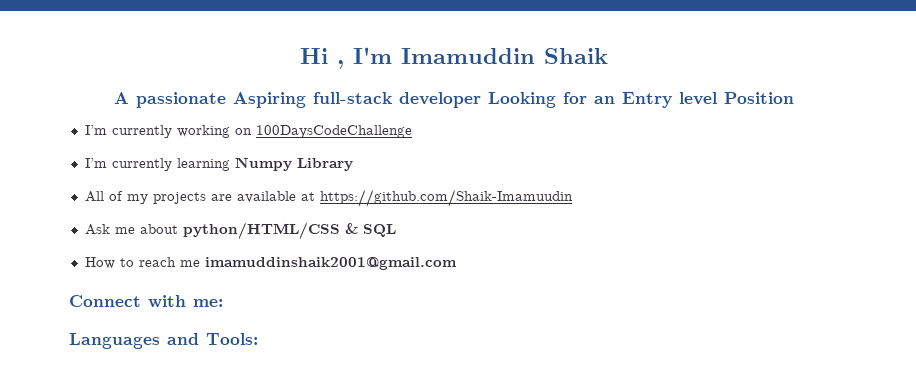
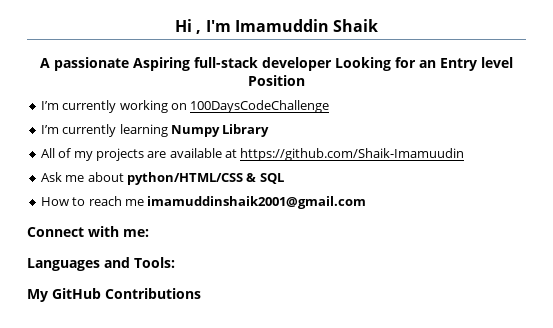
+ My GitHub Contributions

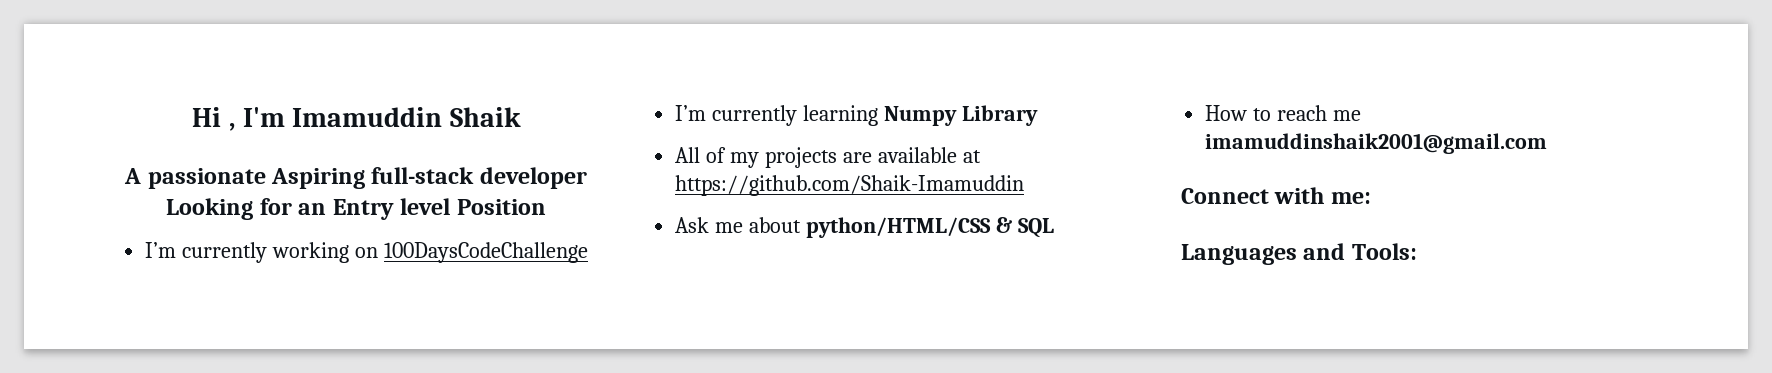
- All of my projects are available at https://github.com/Shaik-Imamuudin
+ All of my projects are available at https://github.com/Shaik-Imamuddin
- My GitHub Contributions

